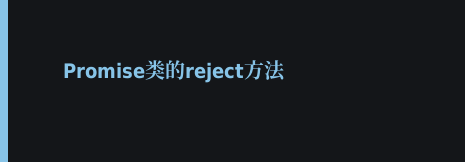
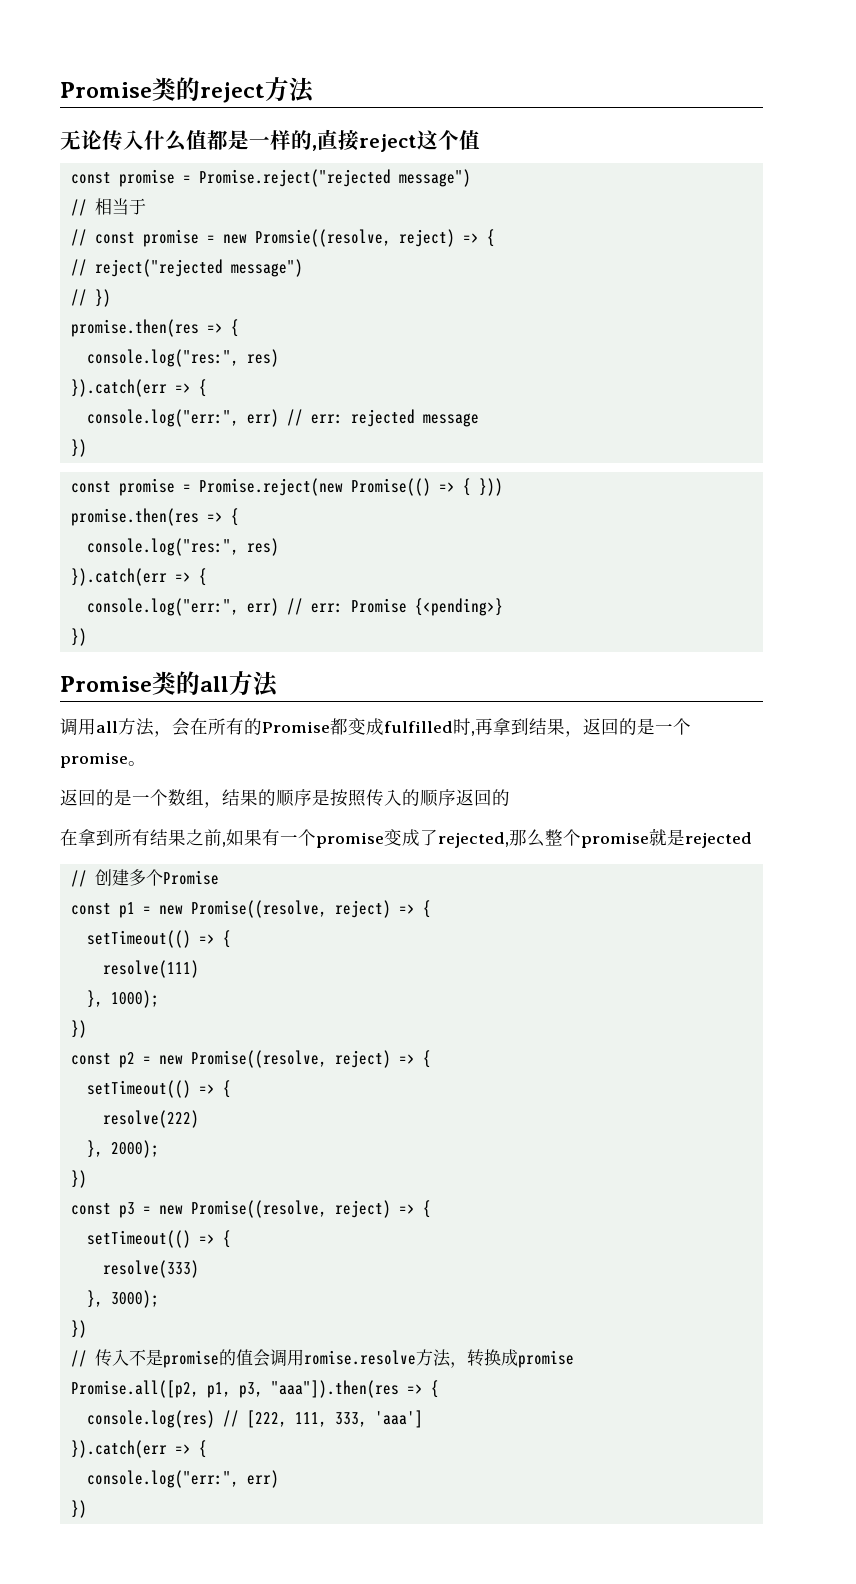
+ 无论传入什么值都是一样的,直接reject这个值
+ const promise = Promise.reject("rejected message")
+ // 相当于
+ // const promise = new Promsie((resolve, reject) => {
+ // reject("rejected message")
+ // })
+ promise.then(res => {
+ console.log("res:", res)
+ }).catch(err => {
+ console.log("err:", err) // err: rejected message
+ })
+ const promise = Promise.reject(new Promise(() => { }))
+ promise.then(res => {
+ console.log("res:", res)
+ }).catch(err => {
+ console.log("err:", err) // err: Promise {<pending>}
+ })
+ Promise类的all方法
+ 调用all方法，会在所有的Promise都变成fulfilled时,再拿到结果，返回的是一个promise。
+ 返回的是一个数组，结果的顺序是按照传入的顺序返回的
+ 在拿到所有结果之前,如果有一个promise变成了rejected,那么整个promise就是rejected
+ // 创建多个Promise
+ const p1 = new Promise((resolve, reject) => {
+ setTimeout(() => {
+ resolve(111)
+ }, 1000);
+ })
+ const p2 = new Promise((resolve, reject) => {
+ setTimeout(() => {
+ resolve(222)
+ }, 2000);
+ })
+ const p3 = new Promise((resolve, reject) => {
+ setTimeout(() => {
+ resolve(333)
+ }, 3000);
+ })
+ // 传入不是promise的值会调用romise.resolve方法，转换成promise
+ Promise.all([p2, p1, p3, "aaa"]).then(res => {
+ console.log(res) // [222, 111, 333, 'aaa']
+ }).catch(err => {
+ console.log("err:", err)
+ })

